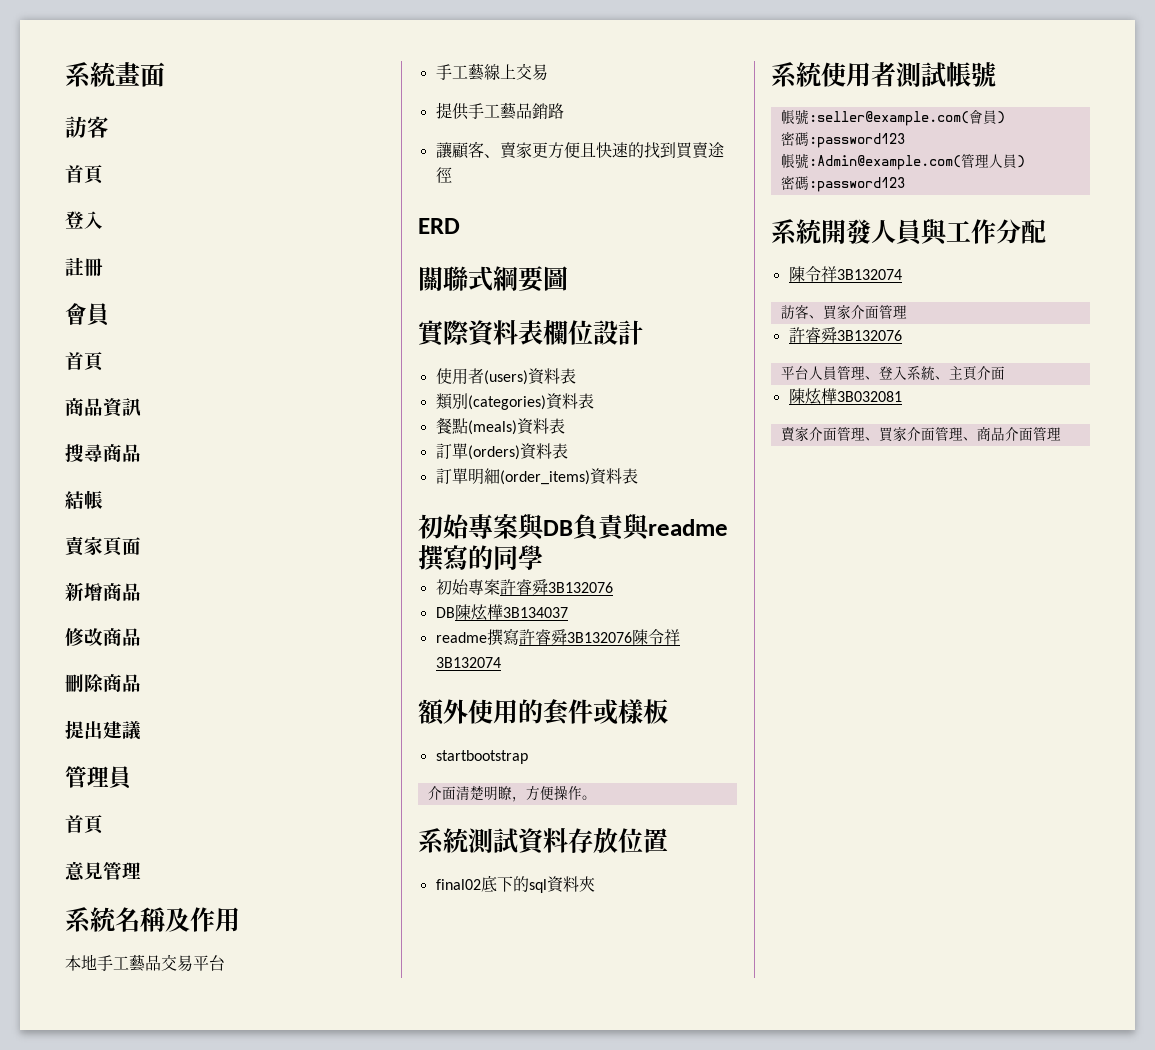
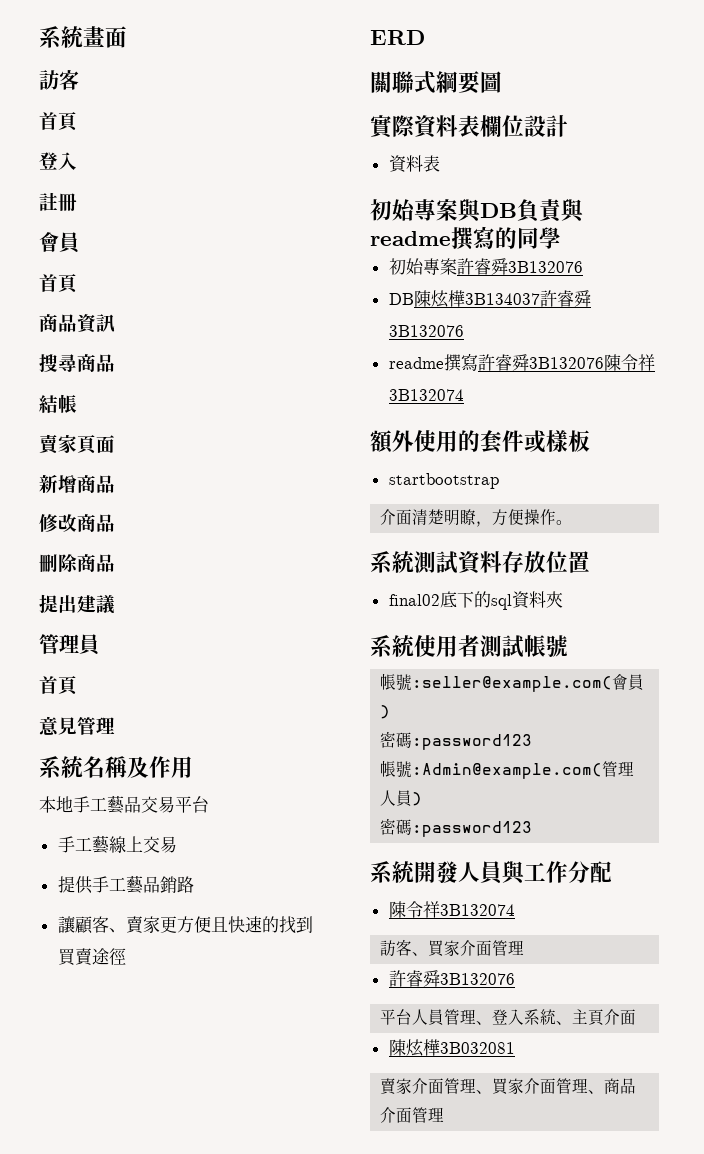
  實際資料表欄位設計
- 使用者(users)資料表
- 類別(categories)資料表
- 餐點(meals)資料表
- 訂單(orders)資料表
- 訂單明細(order_items)資料表
+ 資料表
- DB陳炫樺3B134037
+ DB陳炫樺3B134037許睿舜3B132076

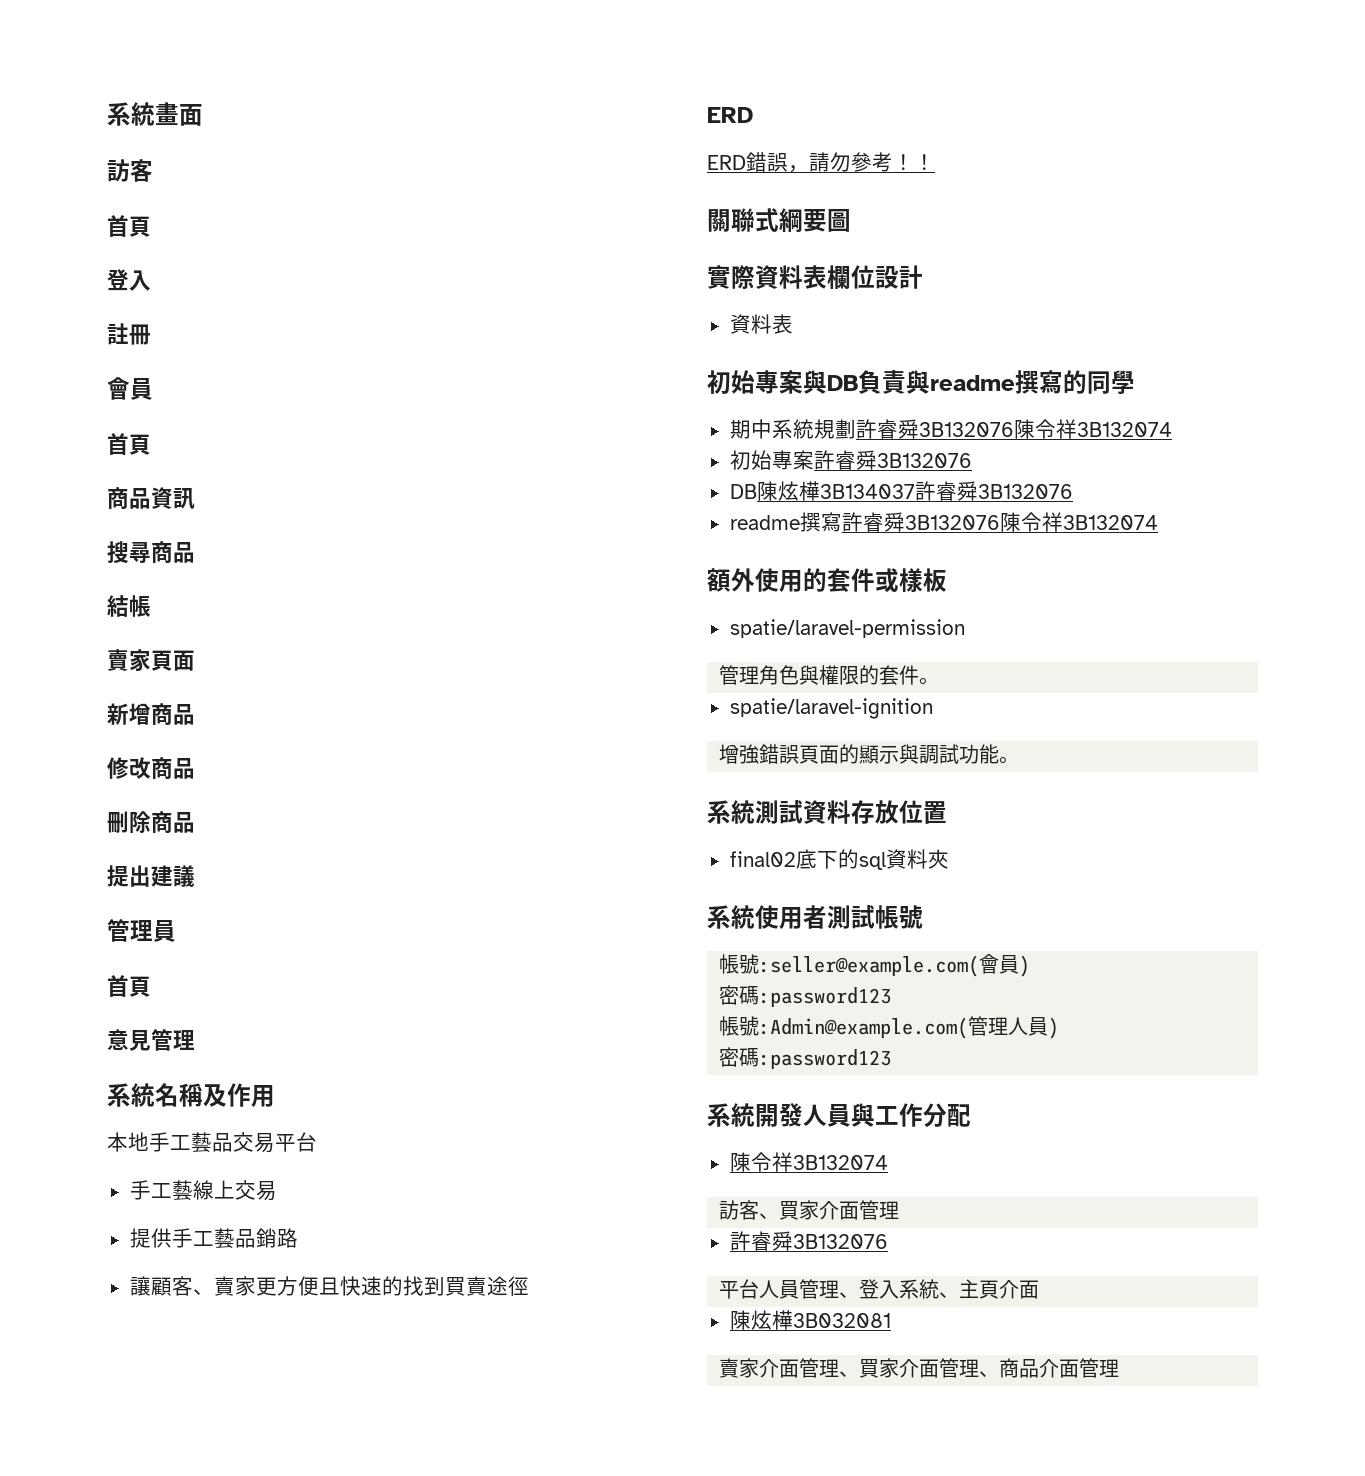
+ ERD錯誤，請勿參考！！
+ 期中系統規劃許睿舜3B132076陳令祥3B132074
- startbootstrap
- 介面清楚明瞭，方便操作。
+ spatie/laravel-permission
+ 管理角色與權限的套件。
+ spatie/laravel-ignition
+ 增強錯誤頁面的顯示與調試功能。

